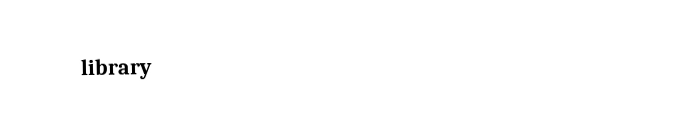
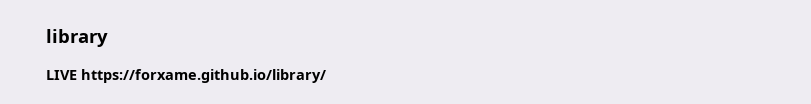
+ LIVE https://forxame.github.io/library/

